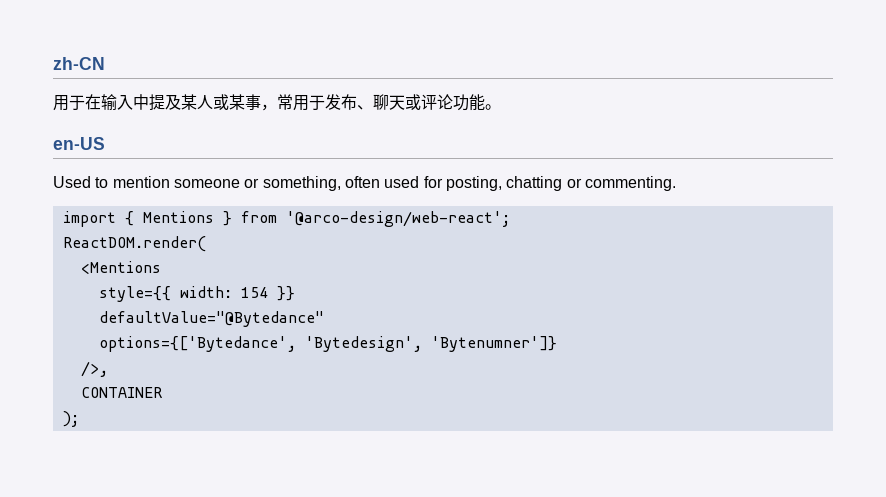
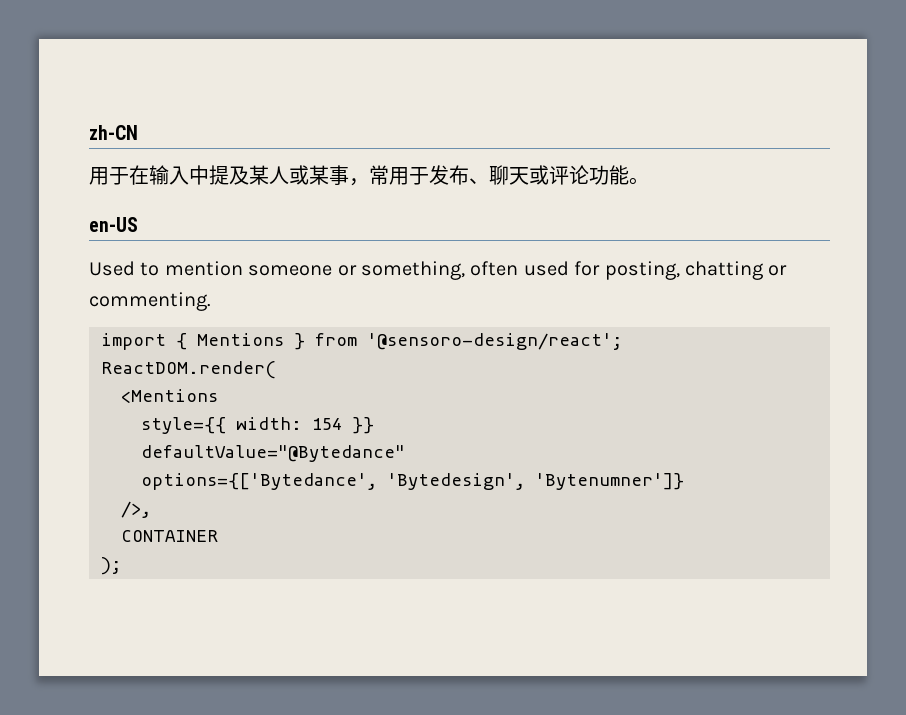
- import { Mentions } from '@arco-design/web-react';
+ import { Mentions } from '@sensoro-design/react';

